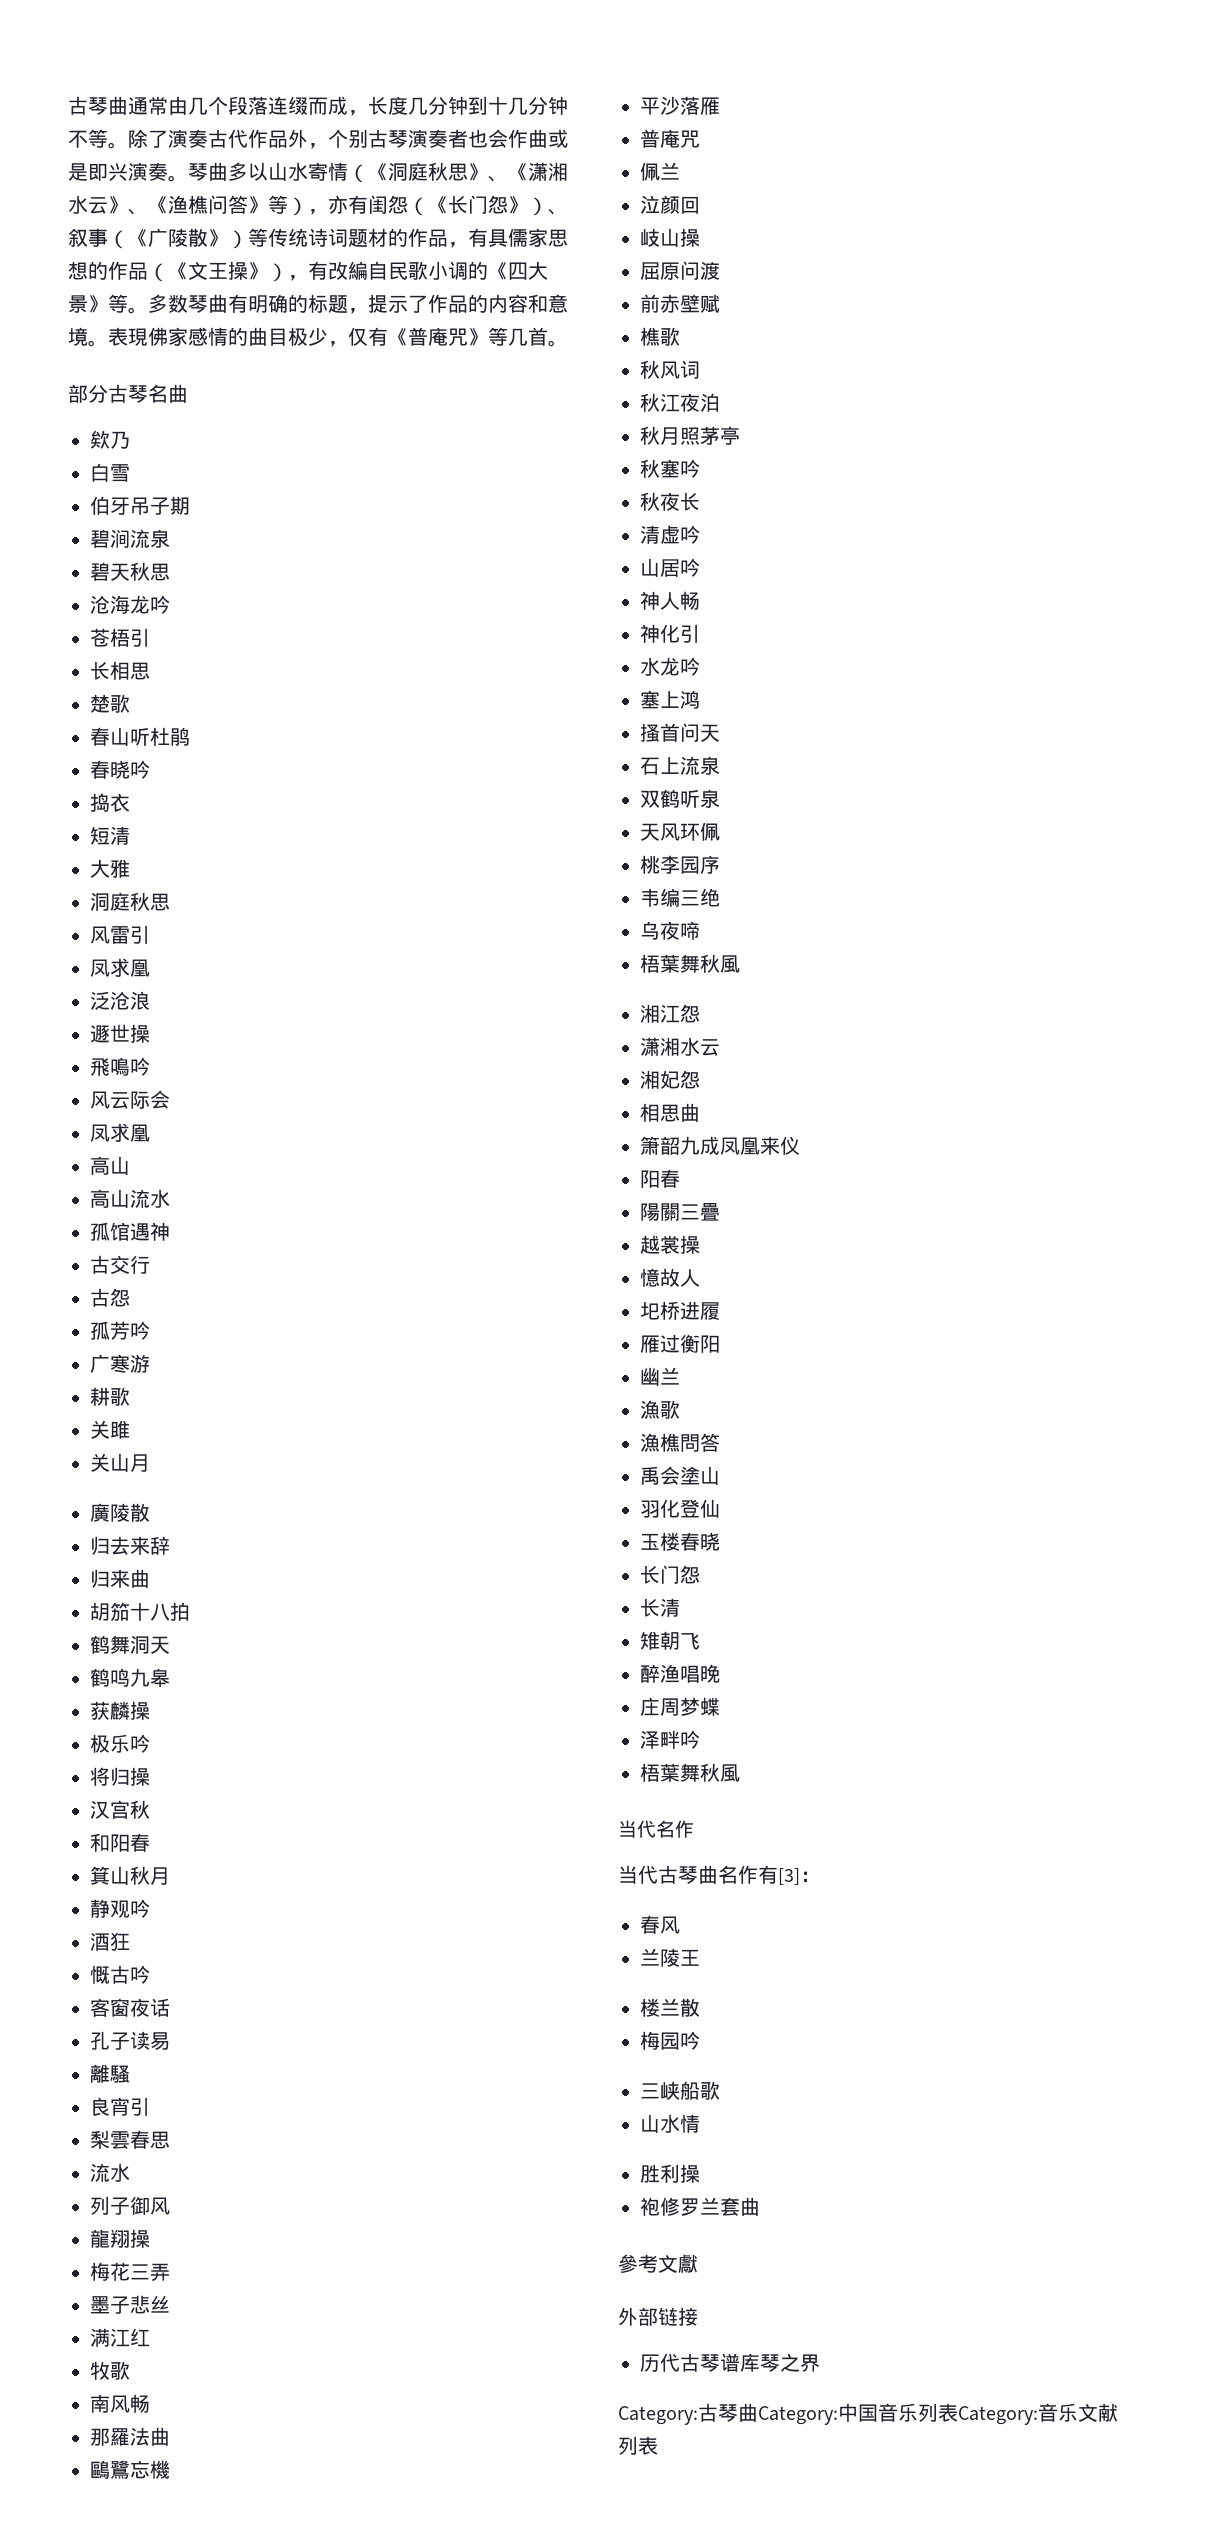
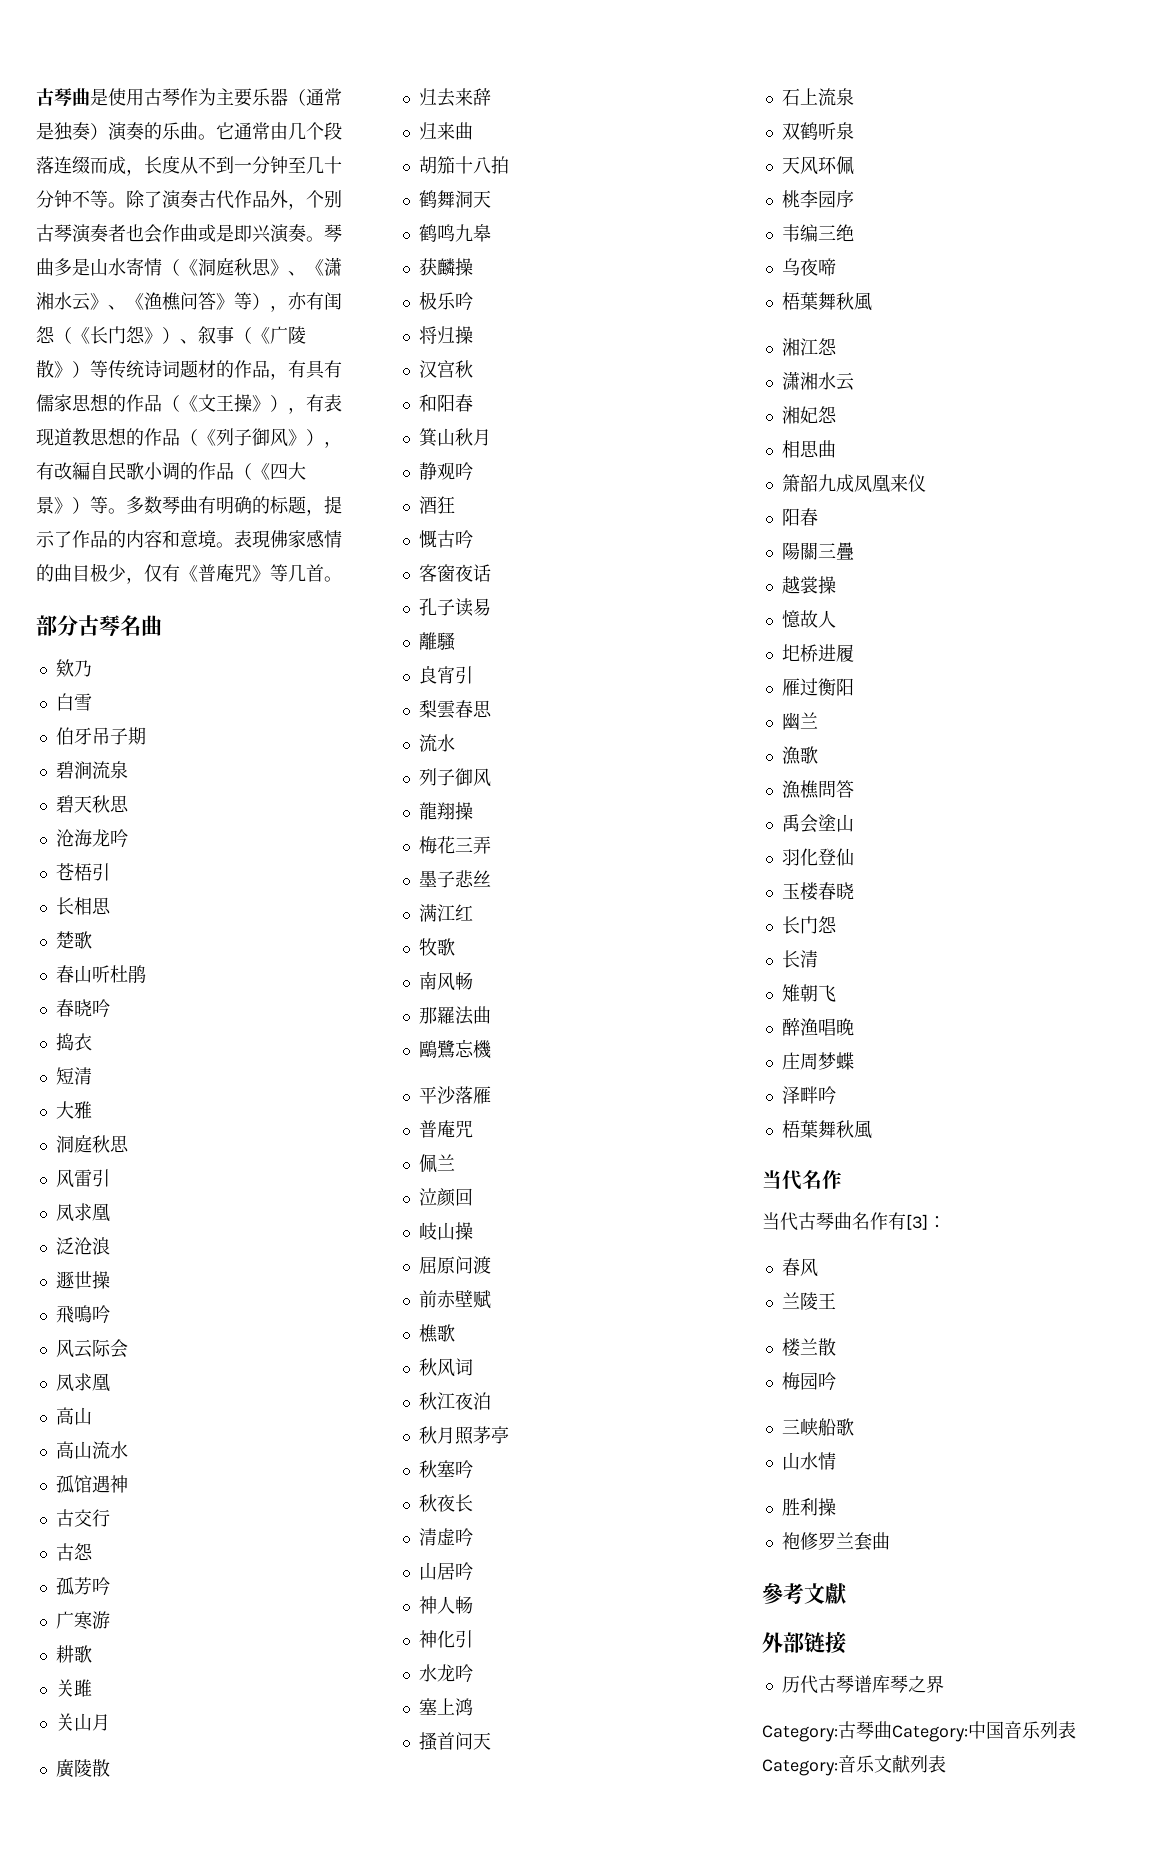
- 古琴曲通常由几个段落连缀而成，长度几分钟到十几分钟不等。
+ 古琴曲是使用古琴作为主要乐器（通常是独奏）演奏的乐曲。它通常由几个段落连缀而成，长度从不到一分钟至几十分钟不等。
- 琴曲多以山水寄情（《洞庭秋思》、《潇湘水云》、《渔樵问答》等），亦有闺怨（《长门怨》）、叙事（《广陵散》）等传统诗词题材的作品，有具儒家思想的作品（《文王操》），有改編自民歌小调的《四大景》等。
+ 琴曲多是山水寄情（《洞庭秋思》、《潇湘水云》、《渔樵问答》等），亦有闺怨（《长门怨》）、叙事（《广陵散》）等传统诗词题材的作品，有具有儒家思想的作品（《文王操》），有表现道教思想的作品（《列子御风》），有改編自民歌小调的作品（《四大景》）等。

